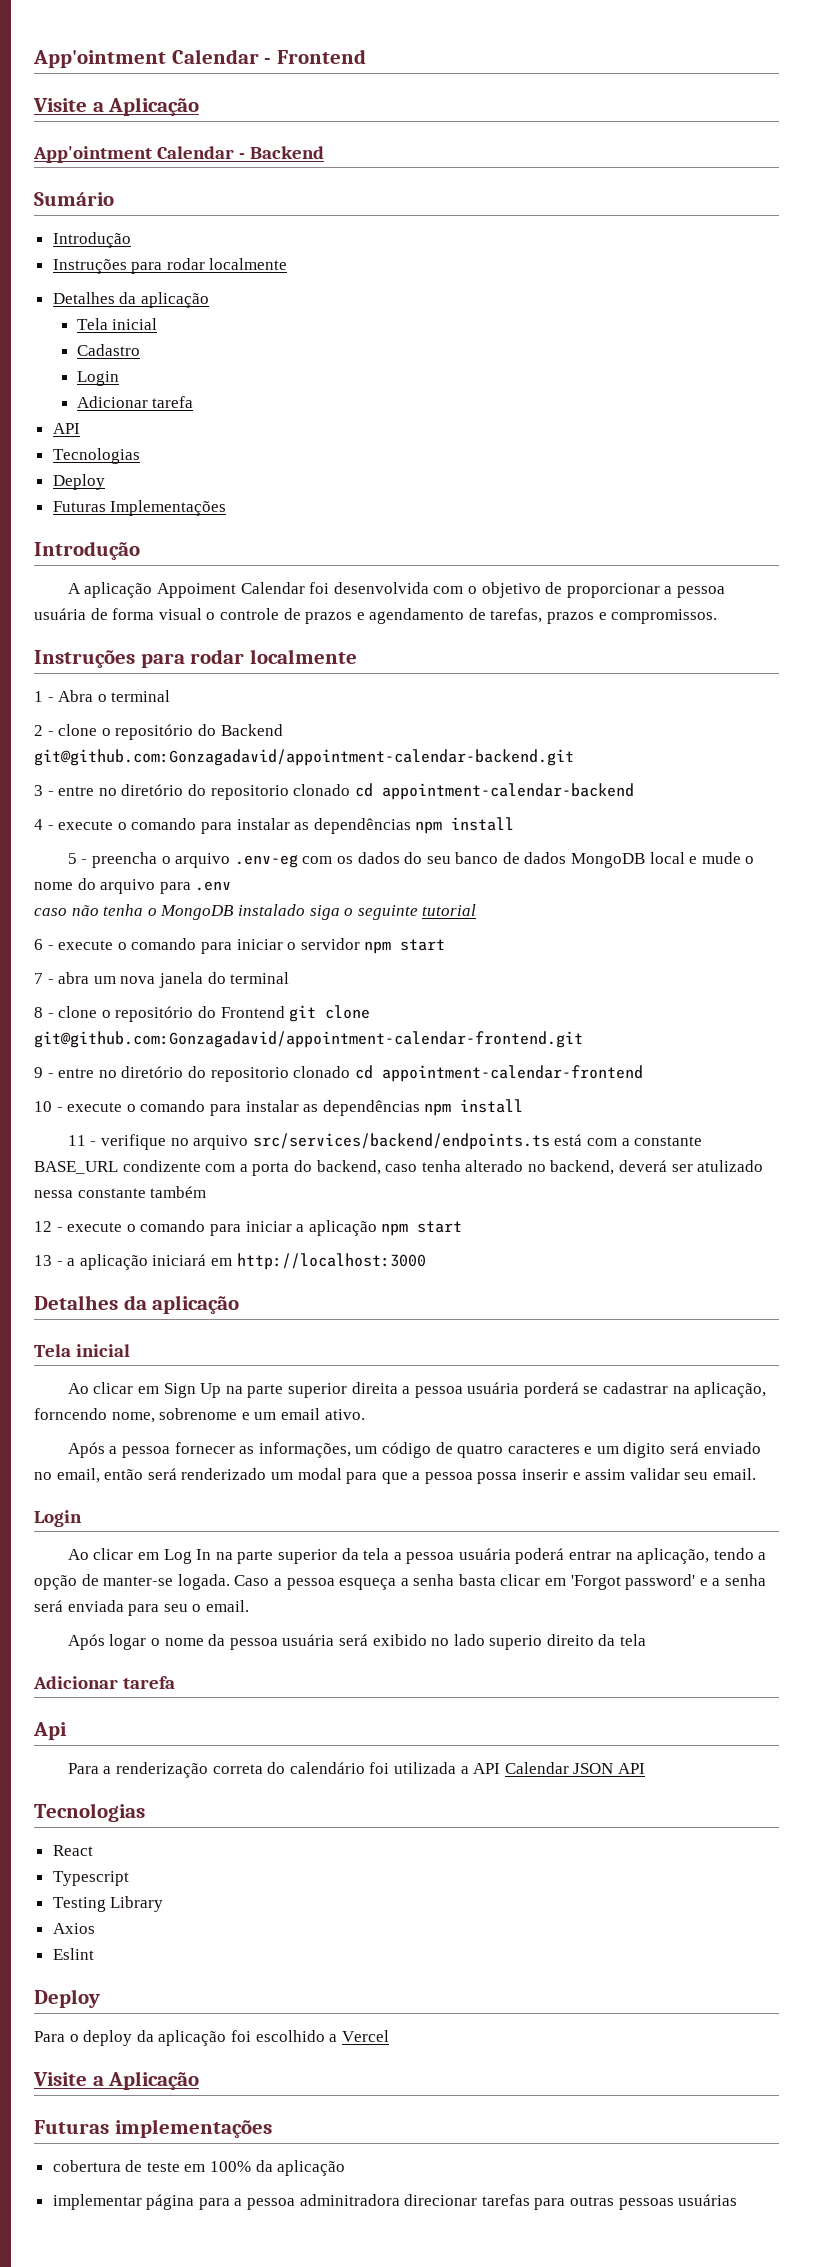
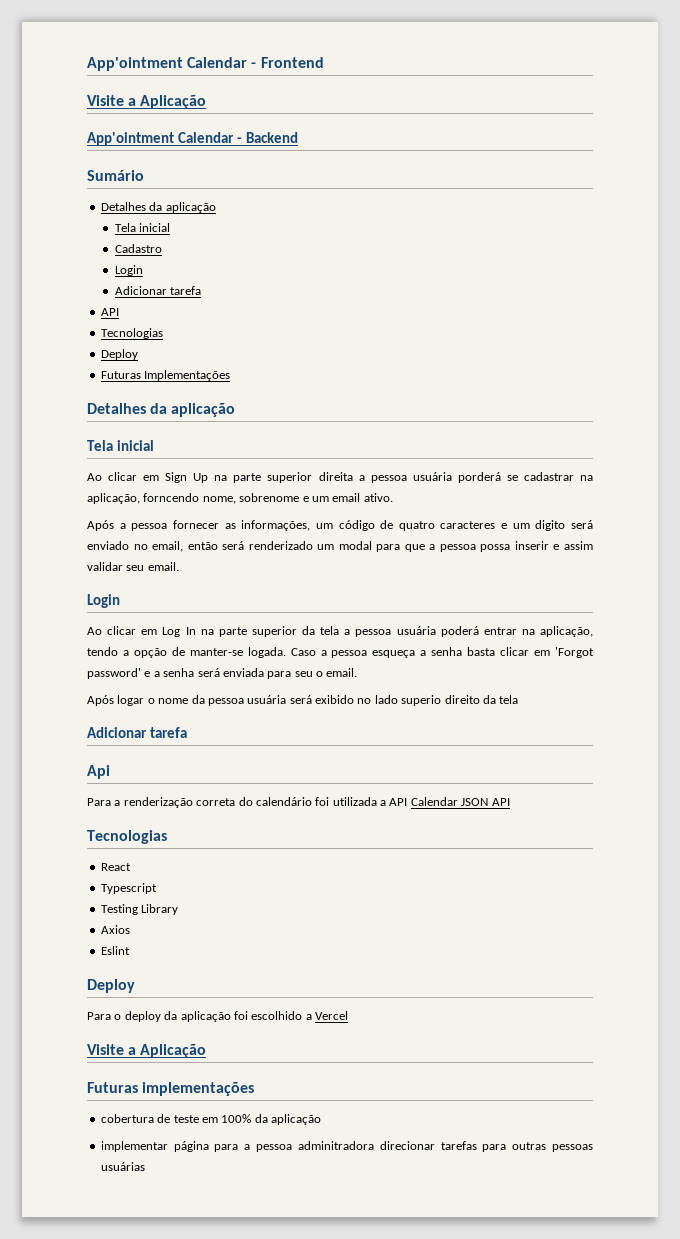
  Sumário
- Introdução
- Instruções para rodar localmente
  Futuras Implementações
- Introdução
- A aplicação Appoiment Calendar foi desenvolvida com o objetivo de proporcionar a pessoa usuária de forma visual o controle de prazos e agendamento de tarefas, prazos e compromissos.
- Instruções para rodar localmente
- 1 - Abra o terminal
- 2 - clone o repositório do Backend git@github.com:Gonzagadavid/appointment-calendar-backend.git
- 3 - entre no diretório do repositorio clonado cd appointment-calendar-backend
- 4 - execute o comando para instalar as dependências npm install
- 5 - preencha o arquivo .env-eg com os dados do seu banco de dados MongoDB local e mude o nome do arquivo para .env
- caso não tenha o MongoDB instalado siga o seguinte tutorial
- 6 - execute o comando para iniciar o servidor npm start
- 7 - abra um nova janela do terminal
- 8 - clone o repositório do Frontend git clone git@github.com:Gonzagadavid/appointment-calendar-frontend.git
- 9 - entre no diretório do repositorio clonado cd appointment-calendar-frontend
- 10 - execute o comando para instalar as dependências npm install
- 11 - verifique no arquivo src/services/backend/endpoints.ts está com a constante BASE_URL condizente com a porta do backend, caso tenha alterado no backend, deverá ser atulizado nessa constante também
- 12 - execute o comando para iniciar a aplicação npm start
- 13 - a aplicação iniciará em http://localhost:3000

